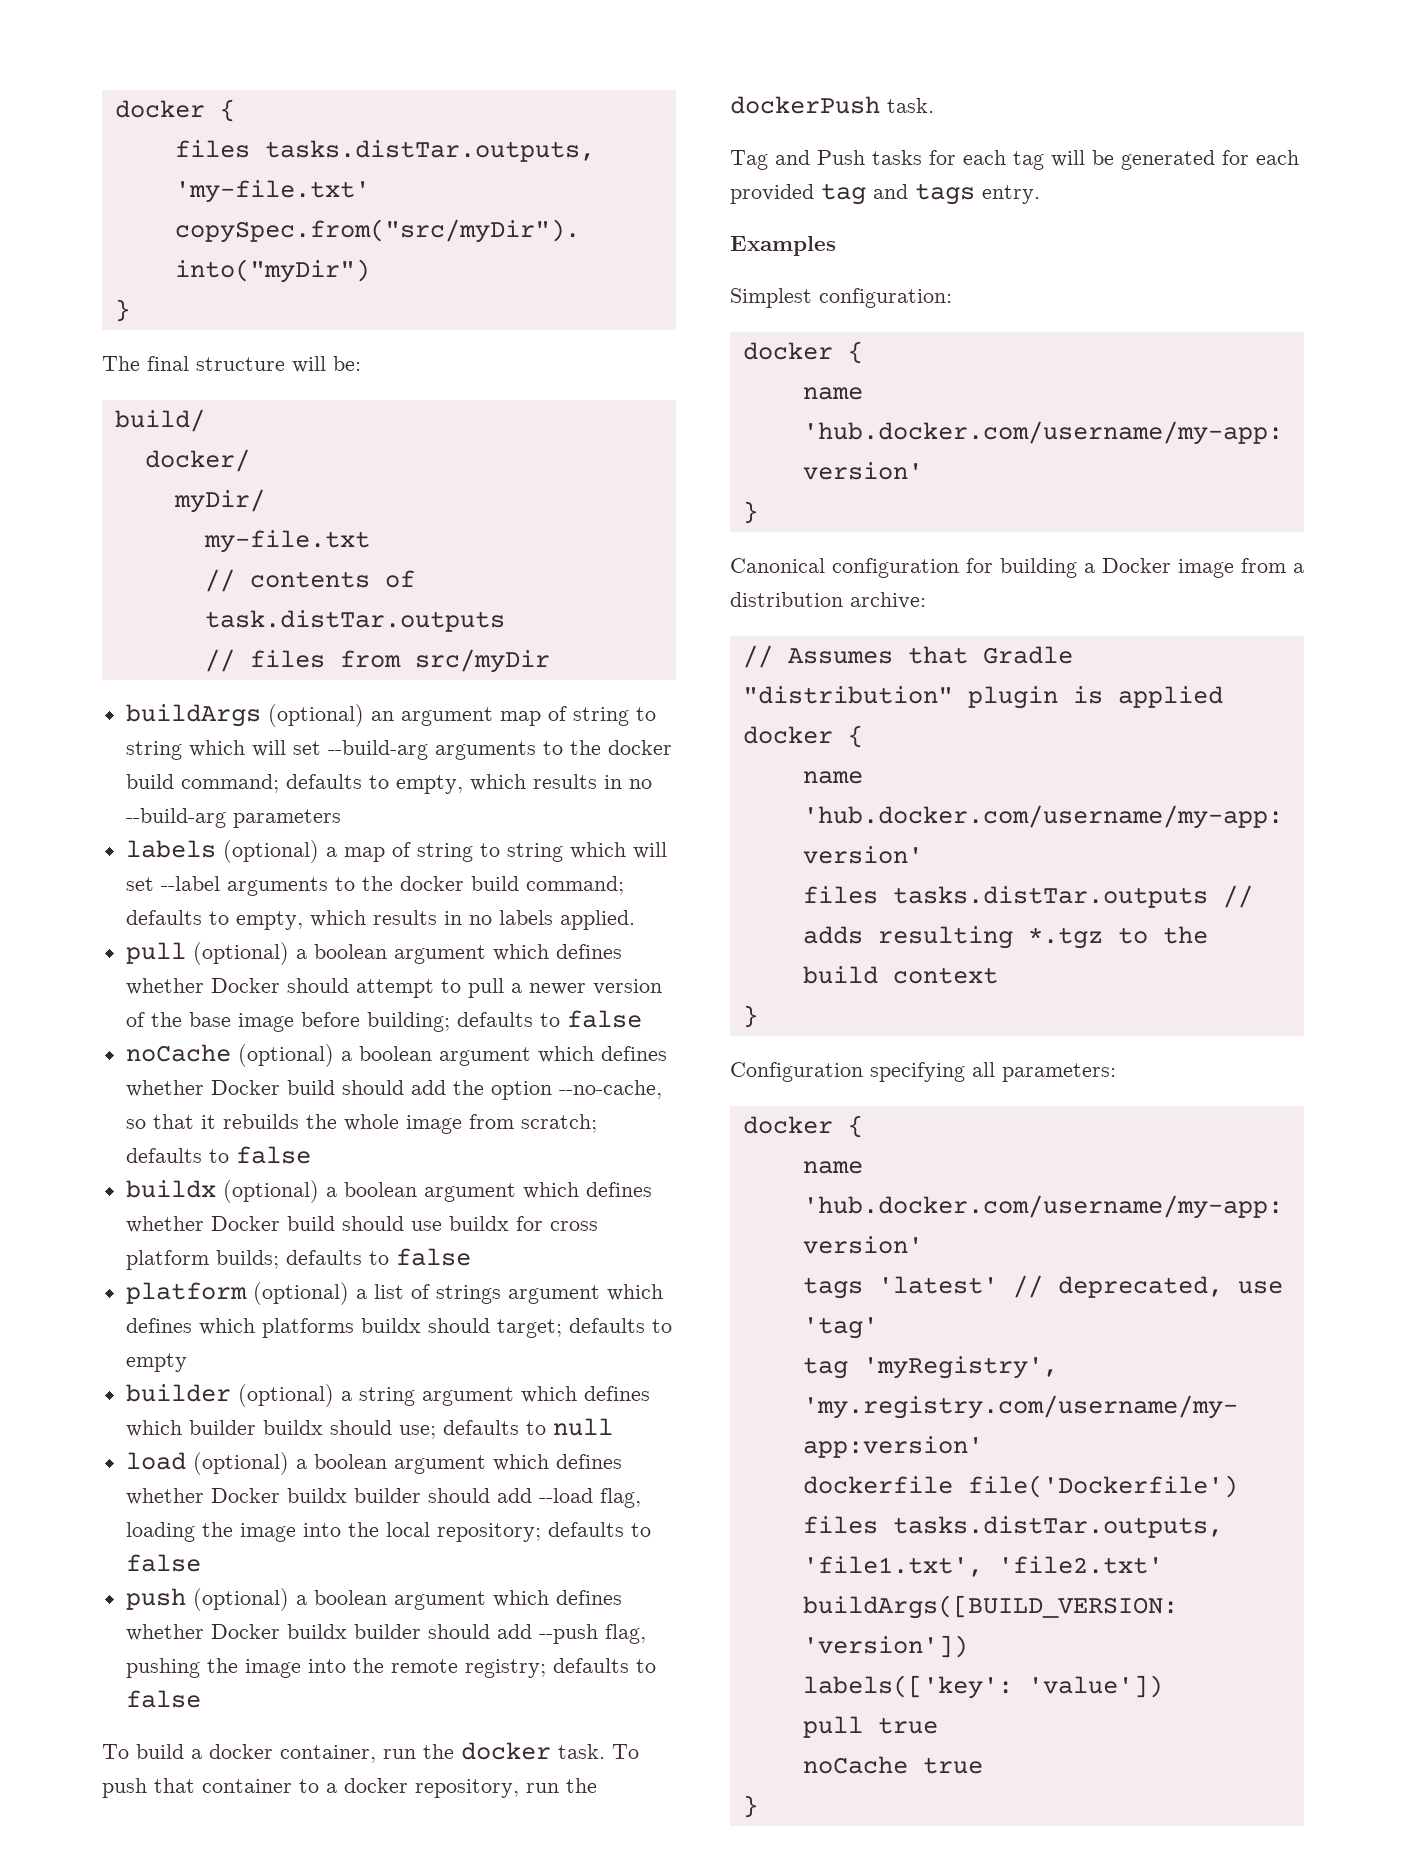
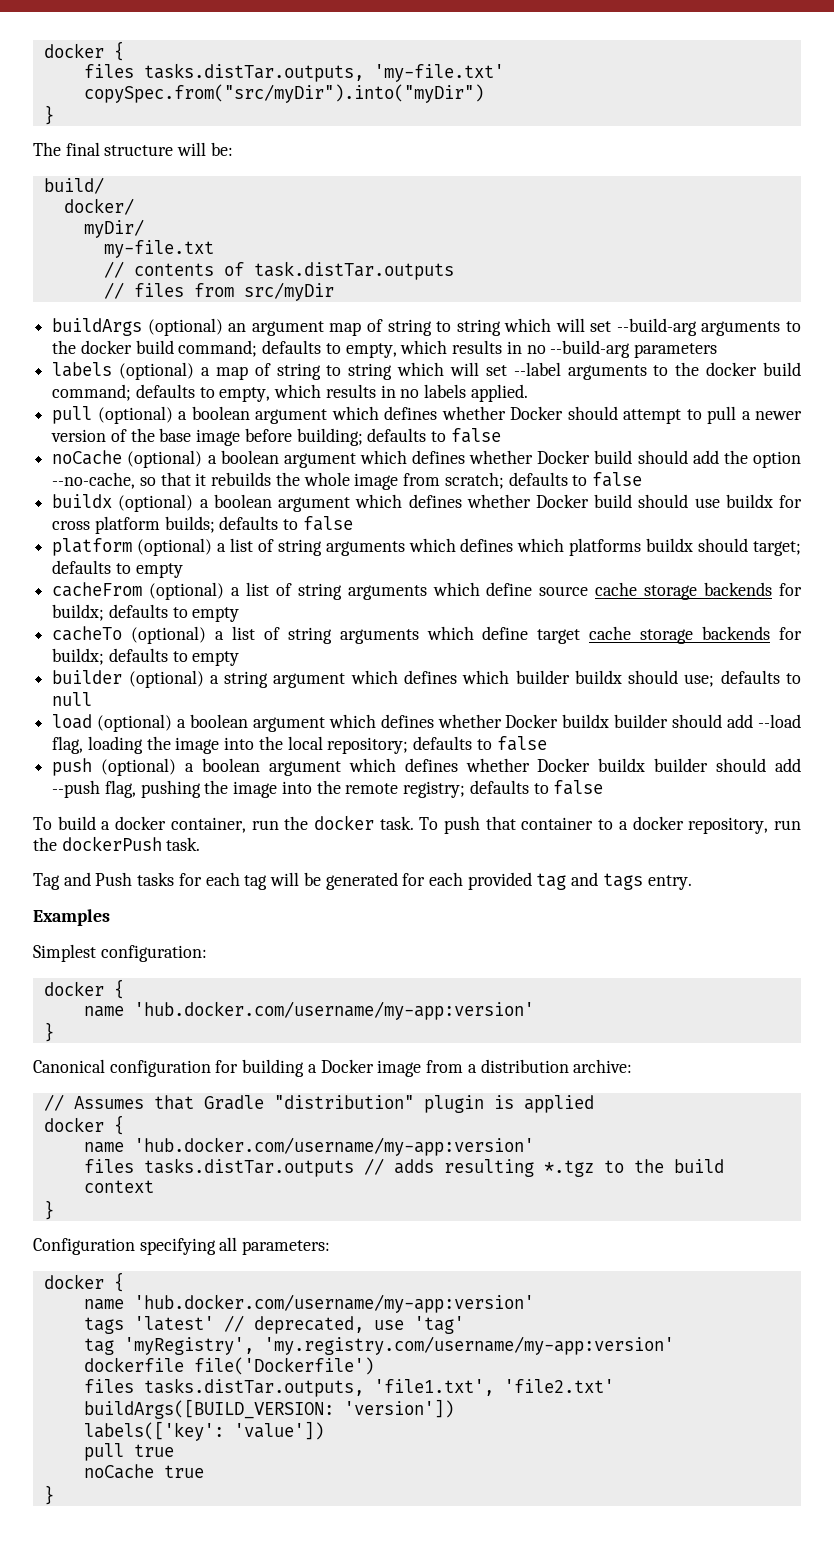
- platform (optional) a list of strings argument which defines which platforms buildx should target; defaults to empty
+ platform (optional) a list of string arguments which defines which platforms buildx should target; defaults to empty
+ cacheFrom (optional) a list of string arguments which define source cache storage backends for buildx; defaults to empty
+ cacheTo (optional) a list of string arguments which define target cache storage backends for buildx; defaults to empty

